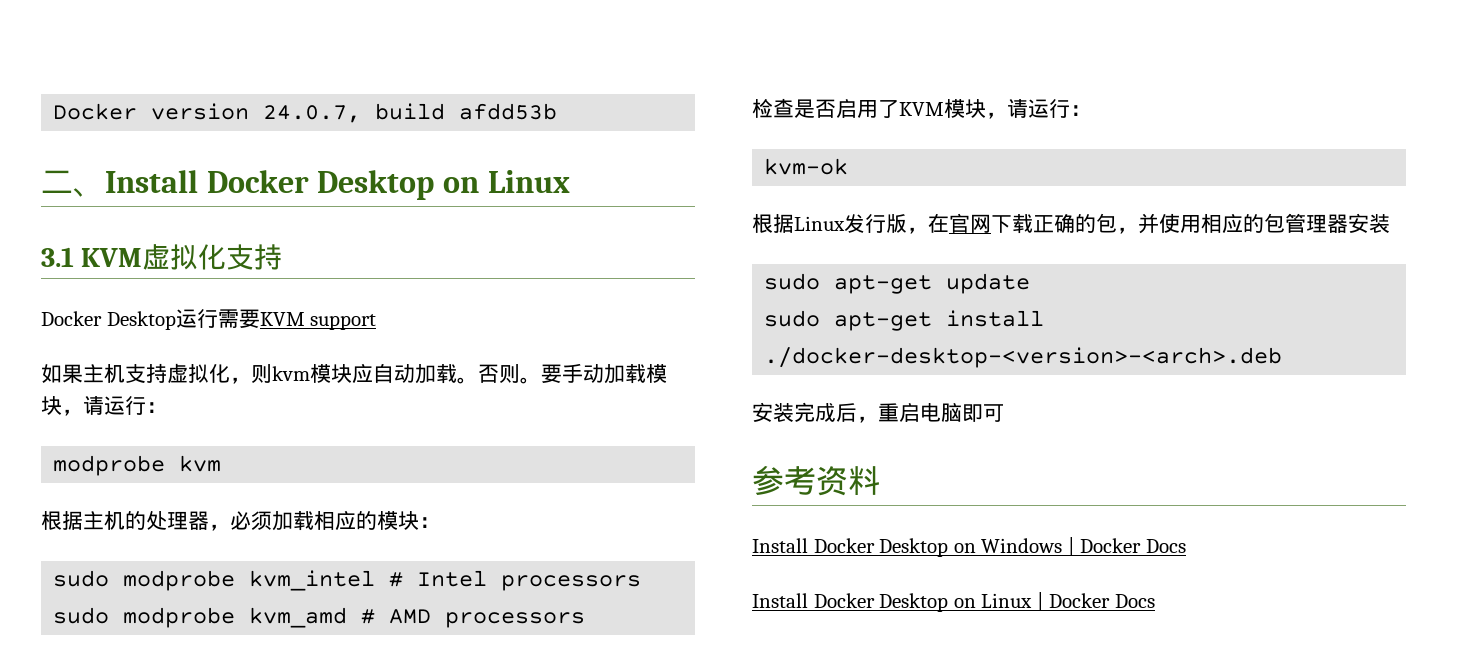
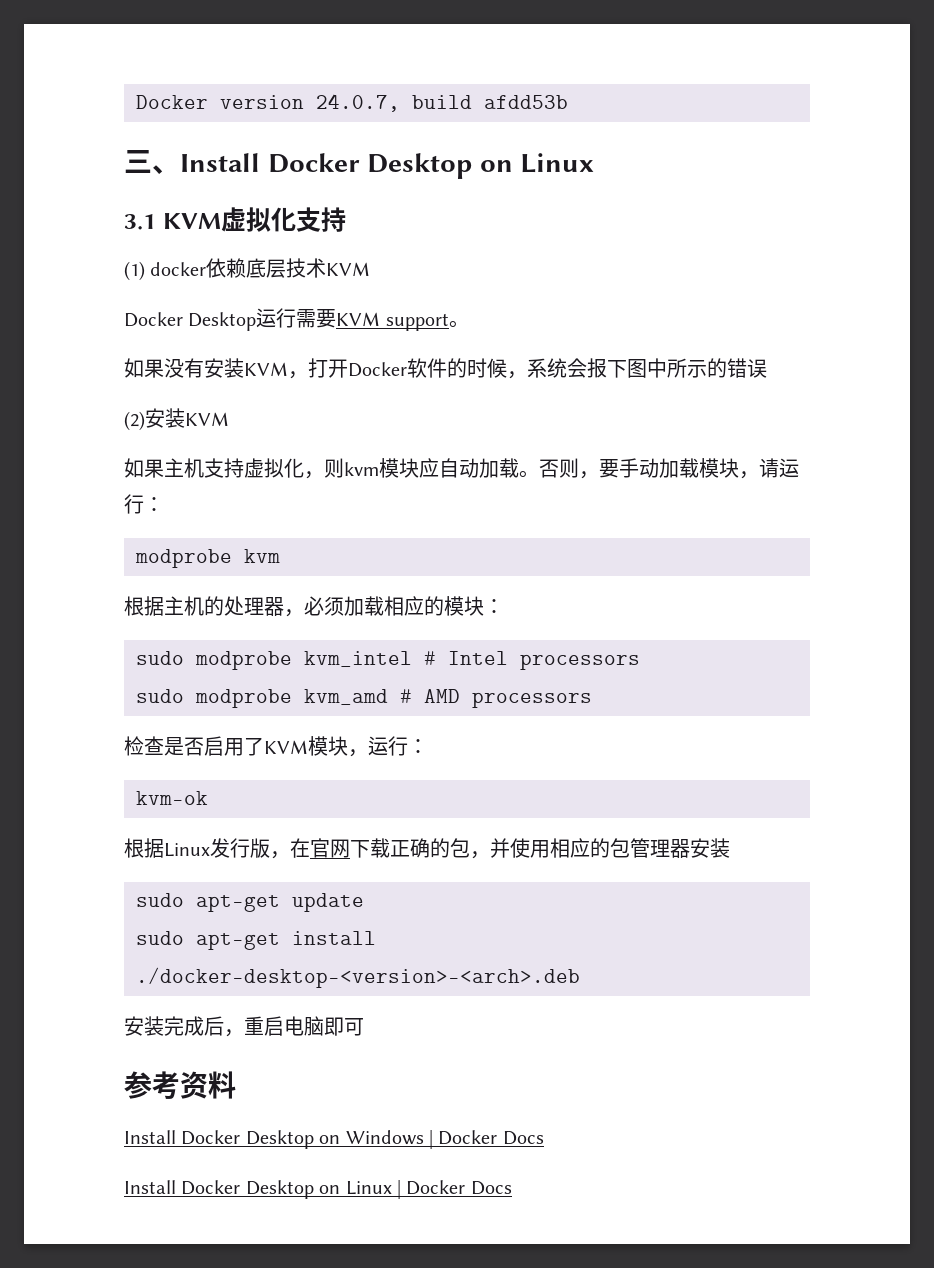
- 二、Install Docker Desktop on Linux
+ 三、Install Docker Desktop on Linux
+ (1) docker依赖底层技术KVM
- Docker Desktop运行需要KVM support
+ Docker Desktop运行需要KVM support。
+ 如果没有安装KVM，打开Docker软件的时候，系统会报下图中所示的错误
+ (2)安装KVM
- 否则。要手动加载模块，请运行：
+ 否则，要手动加载模块，请运行：
- 检查是否启用了KVM模块，请运行：
+ 检查是否启用了KVM模块，运行：

